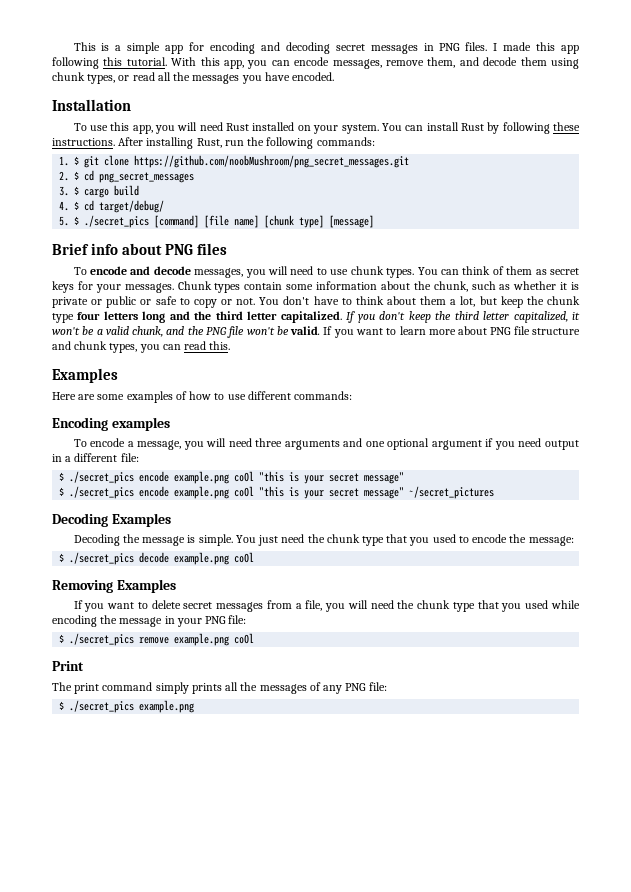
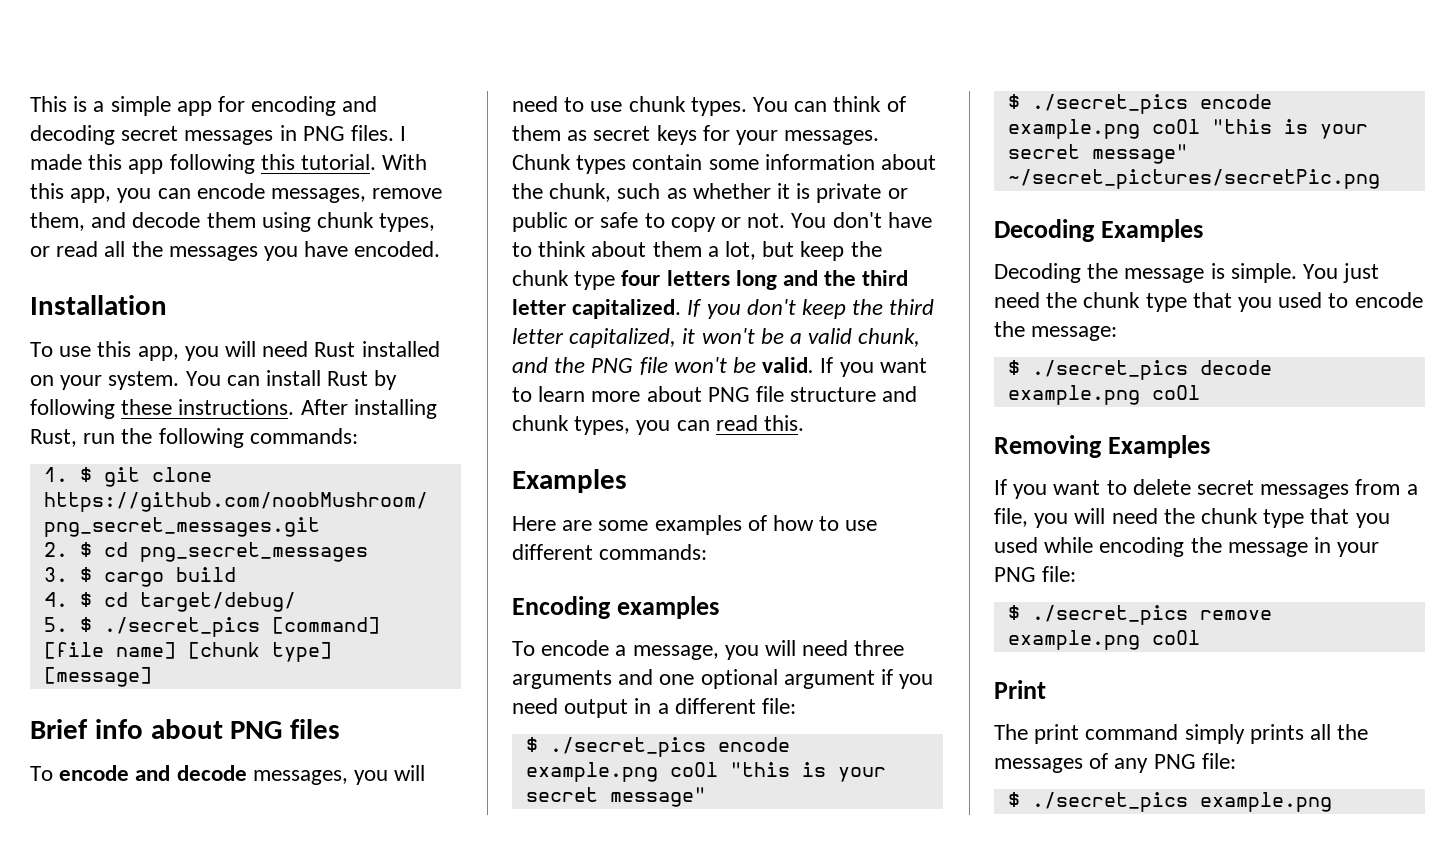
- $ ./secret_pics encode example.png coOl "this is your secret message" ~/secret_pictures
+ $ ./secret_pics encode example.png coOl "this is your secret message" ~/secret_pictures/secretPic.png

